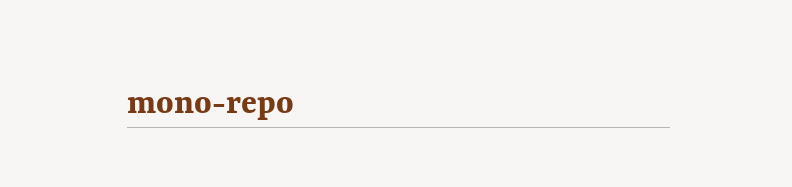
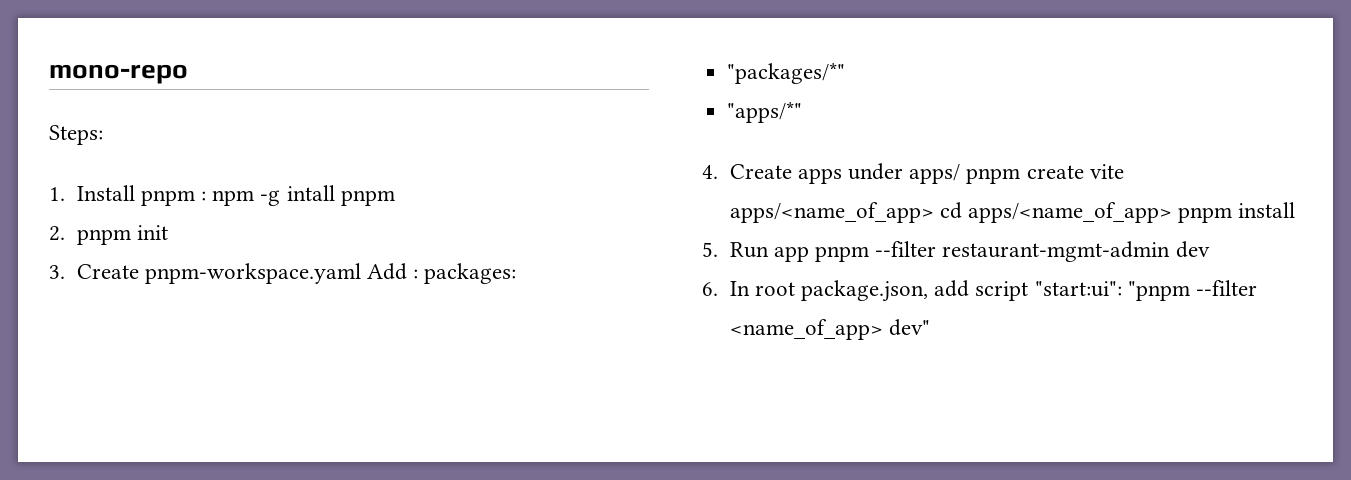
+ Steps:
+ 1. Install pnpm : npm -g intall pnpm
+ 2. pnpm init
+ 3. Create pnpm-workspace.yaml Add : packages:
+ "packages/*"
+ "apps/*"
+ 4. Create apps under apps/ pnpm create vite apps/<name_of_app> cd apps/<name_of_app> pnpm install
+ 5. Run app pnpm --filter restaurant-mgmt-admin dev
+ 6. In root package.json, add script "start:ui": "pnpm --filter <name_of_app> dev"

